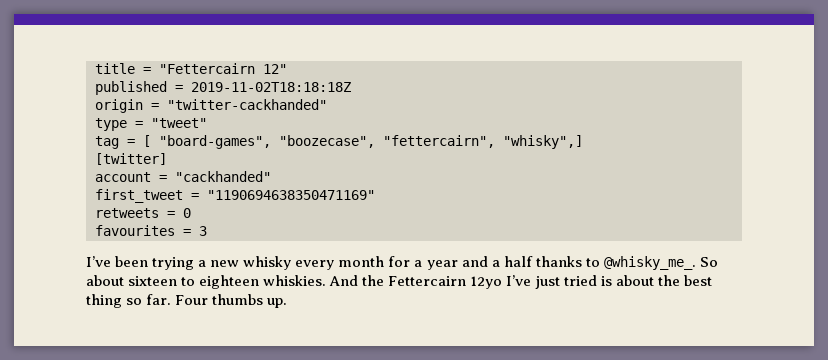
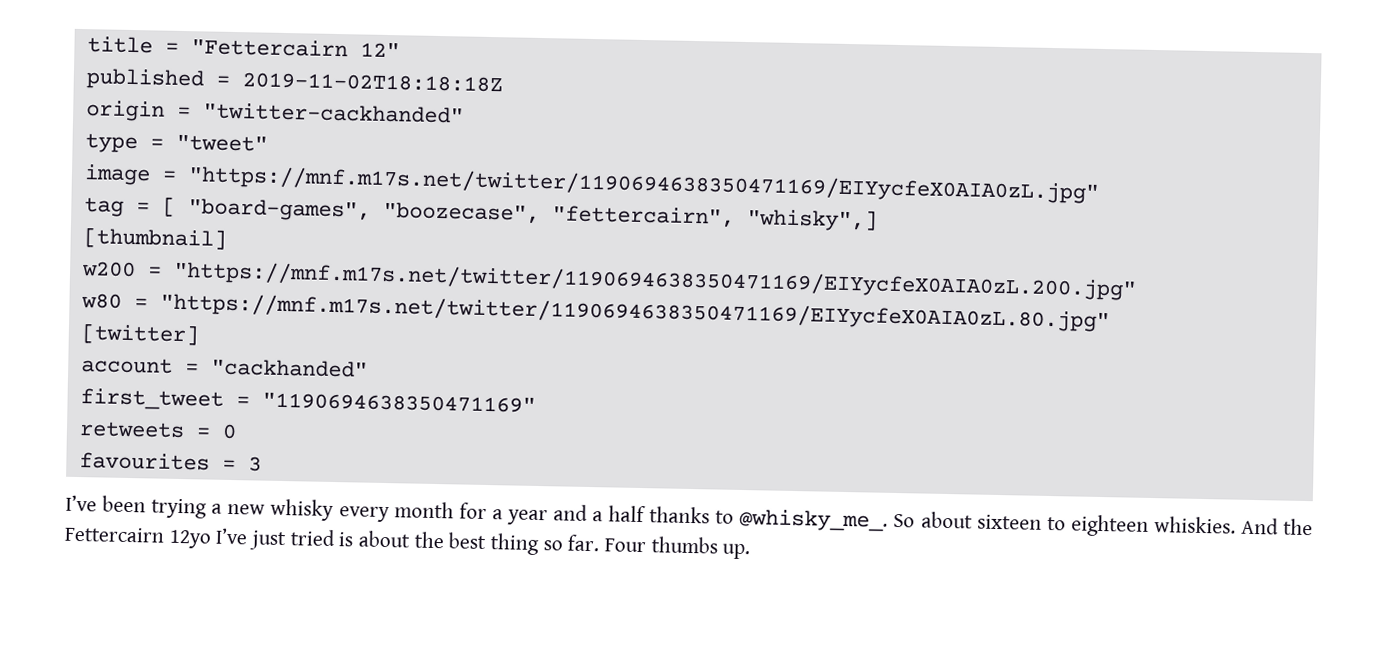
+ image = "https://mnf.m17s.net/twitter/1190694638350471169/EIYycfeX0AIA0zL.jpg"
+ [thumbnail]
+ w200 = "https://mnf.m17s.net/twitter/1190694638350471169/EIYycfeX0AIA0zL.200.jpg"
+ w80 = "https://mnf.m17s.net/twitter/1190694638350471169/EIYycfeX0AIA0zL.80.jpg"

